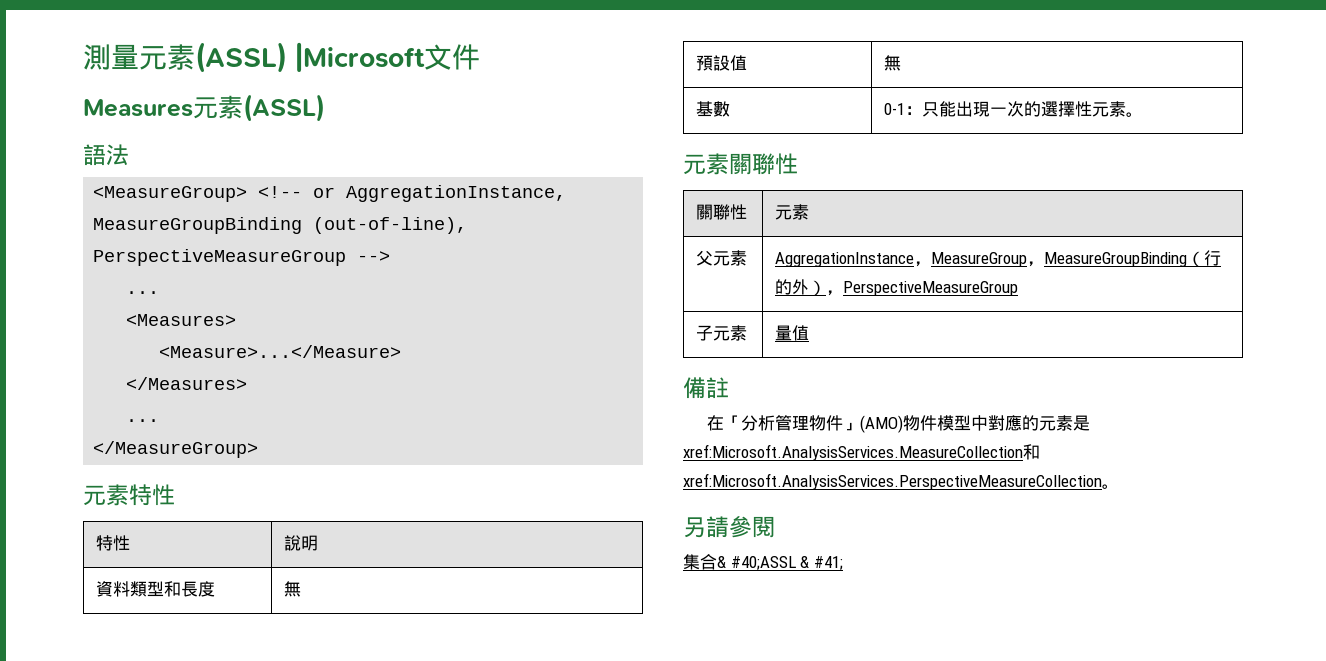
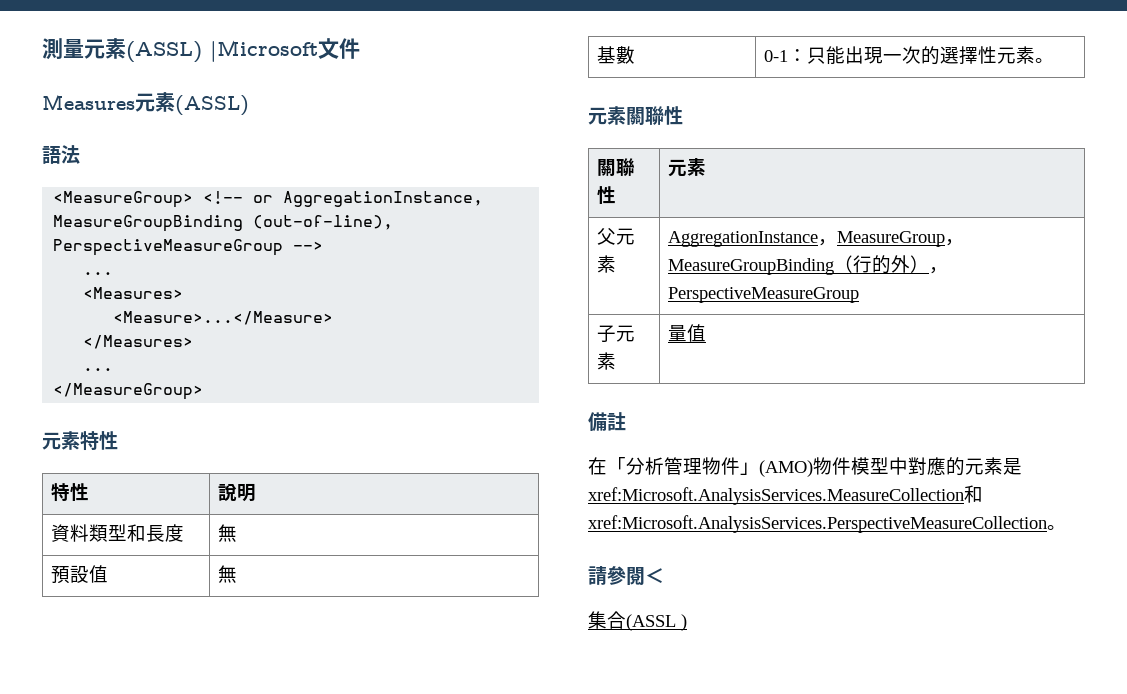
- 另請參閱
+ 請參閱＜
- 集合& #40;ASSL & #41;
+ 集合(ASSL )

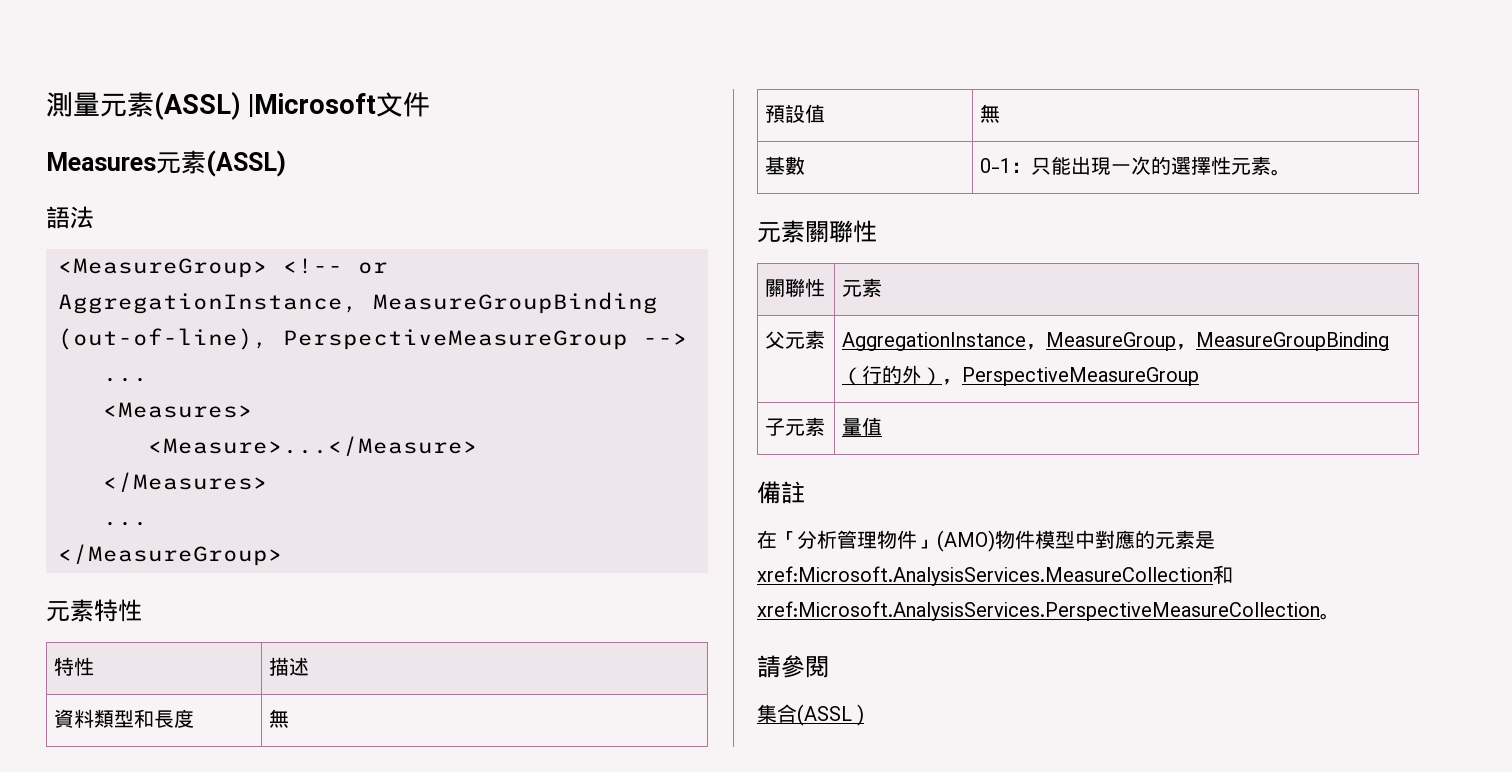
- 特性 | 說明
+ 特性 | 描述
- 請參閱＜
+ 請參閱

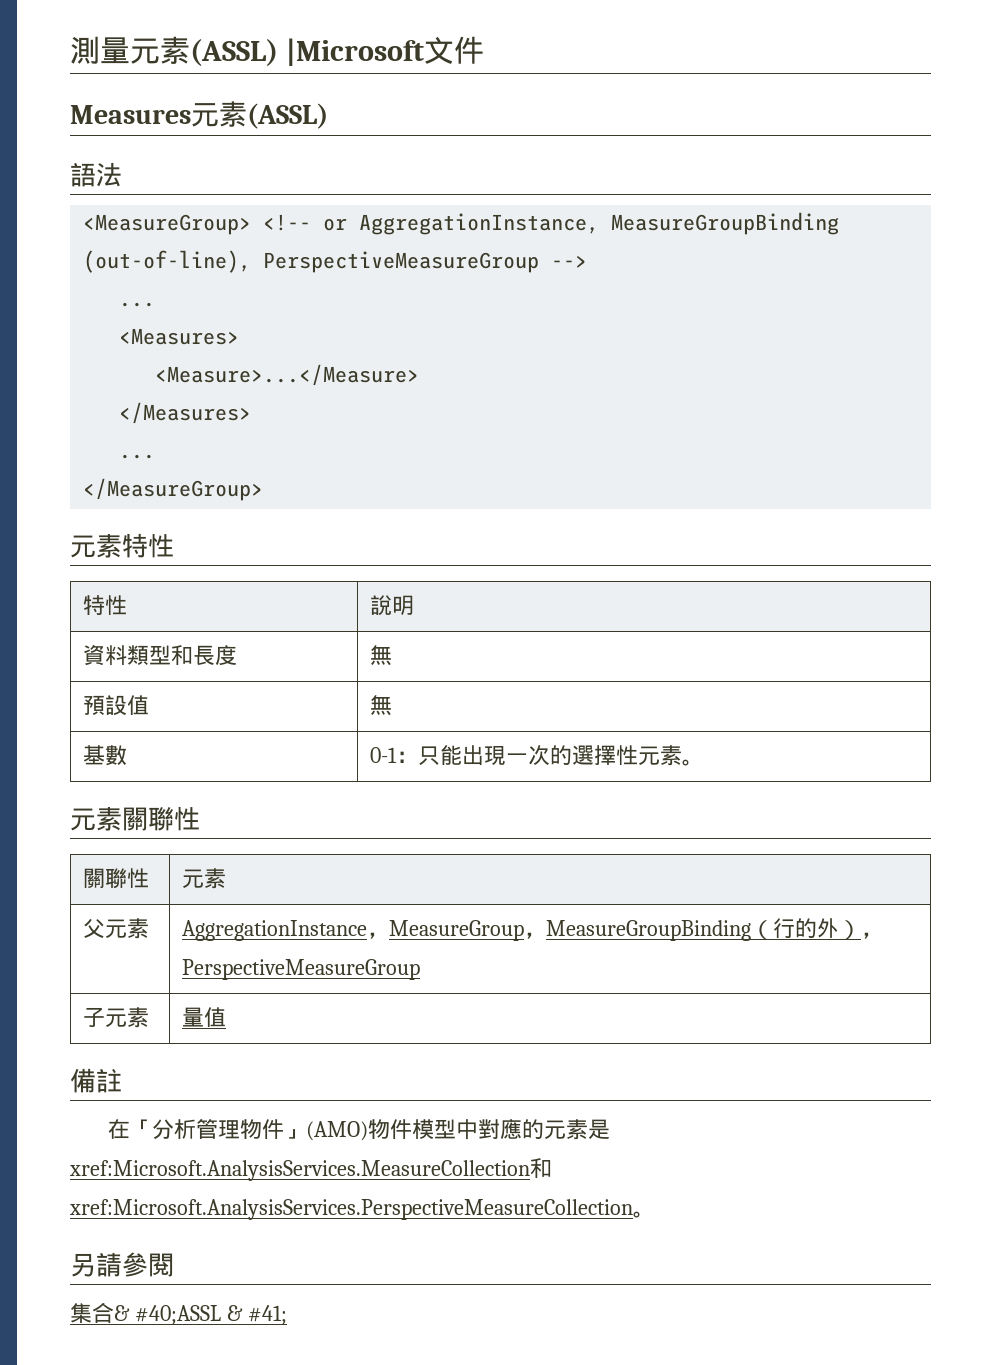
- 特性 | 描述
+ 特性 | 說明
- 請參閱
+ 另請參閱
- 集合(ASSL )
+ 集合& #40;ASSL & #41;

